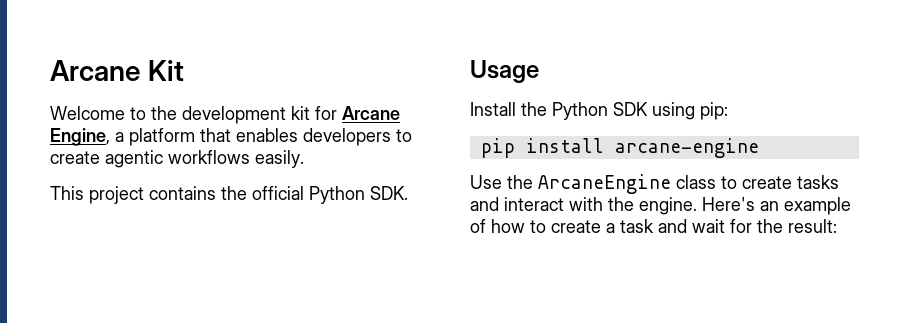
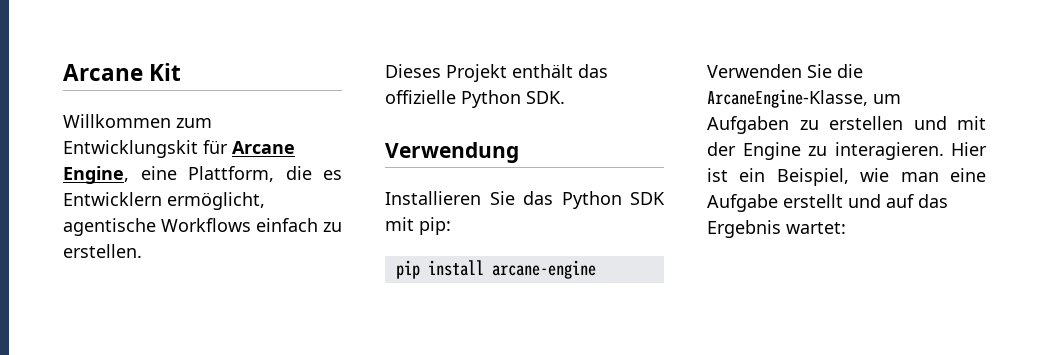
- Welcome to the development kit for Arcane Engine, a platform that enables developers to create agentic workflows easily.
- This project contains the official Python SDK.
- Usage
- Install the Python SDK using pip:
+ Willkommen zum Entwicklungskit für Arcane Engine, eine Plattform, die es Entwicklern ermöglicht, agentische Workflows einfach zu erstellen.
+ Dieses Projekt enthält das offizielle Python SDK.
+ Verwendung
+ Installieren Sie das Python SDK mit pip:
- Use the ArcaneEngine class to create tasks and interact with the engine. Here's an example of how to create a task and wait for the result:
+ Verwenden Sie die ArcaneEngine-Klasse, um Aufgaben zu erstellen und mit der Engine zu interagieren. Hier ist ein Beispiel, wie man eine Aufgabe erstellt und auf das Ergebnis wartet:

